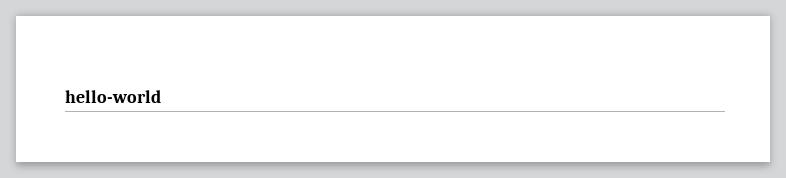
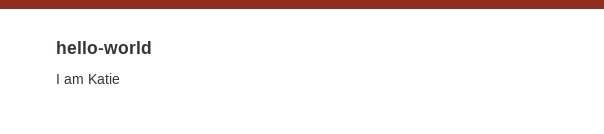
+ I am Katie

